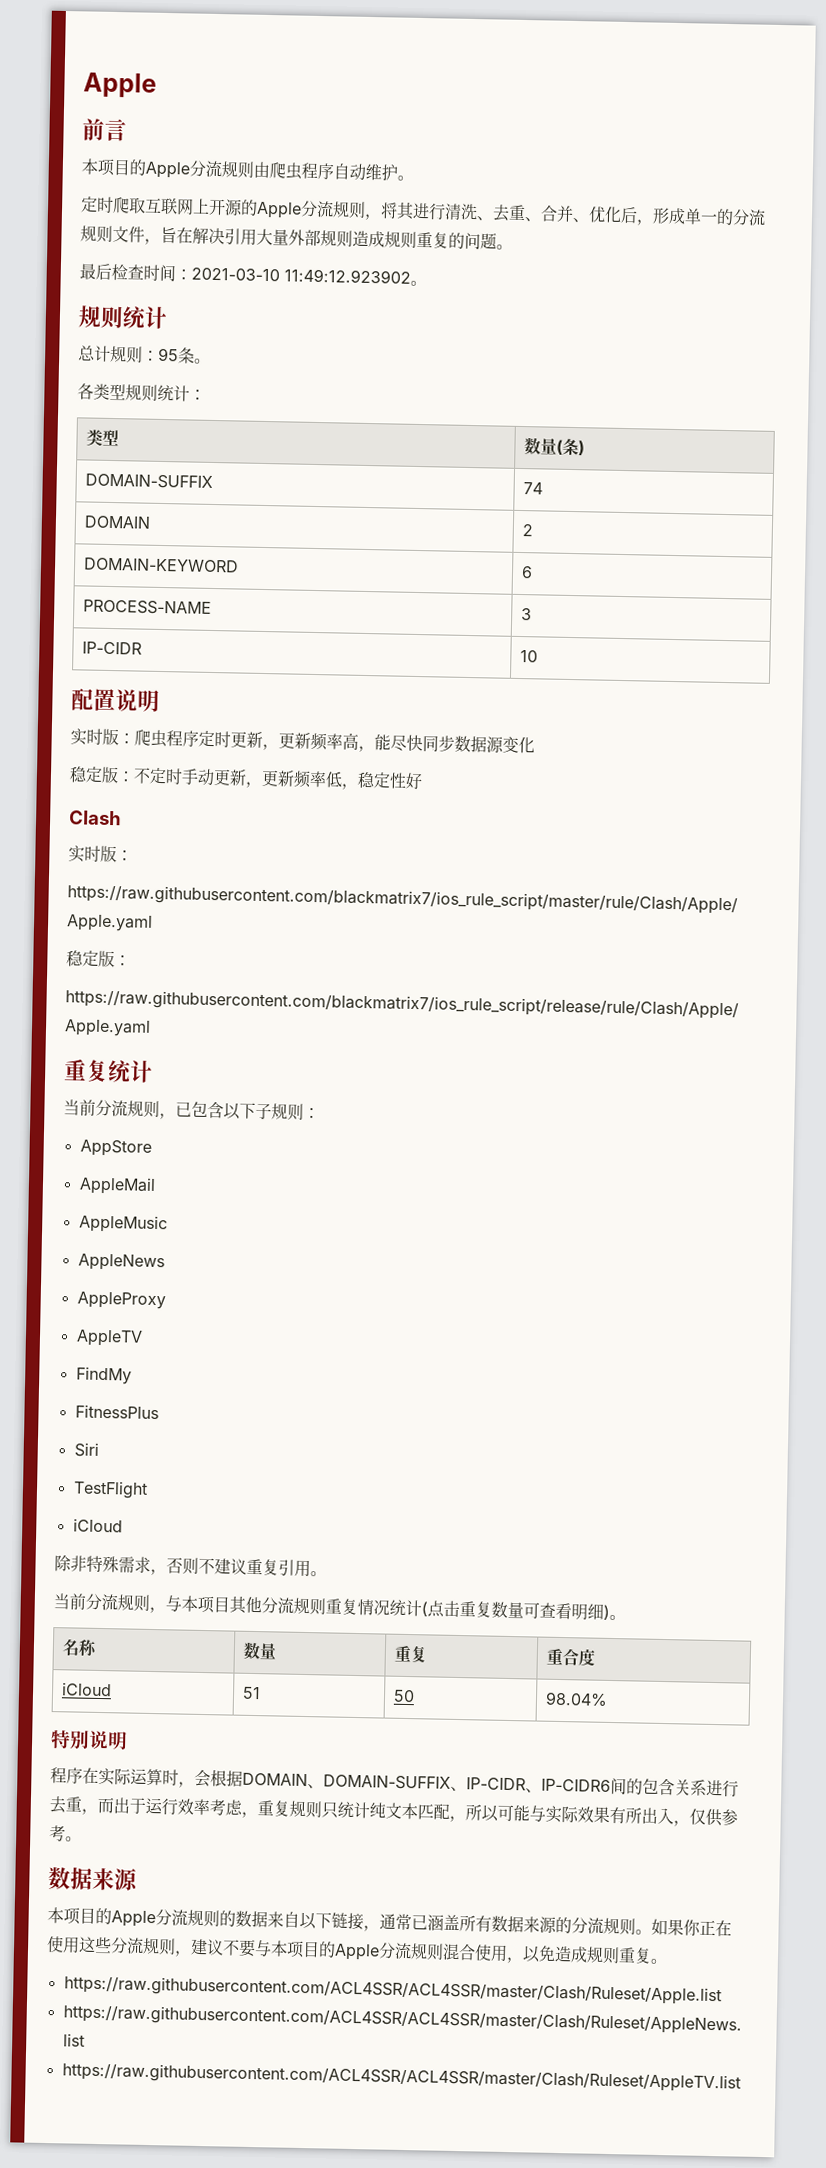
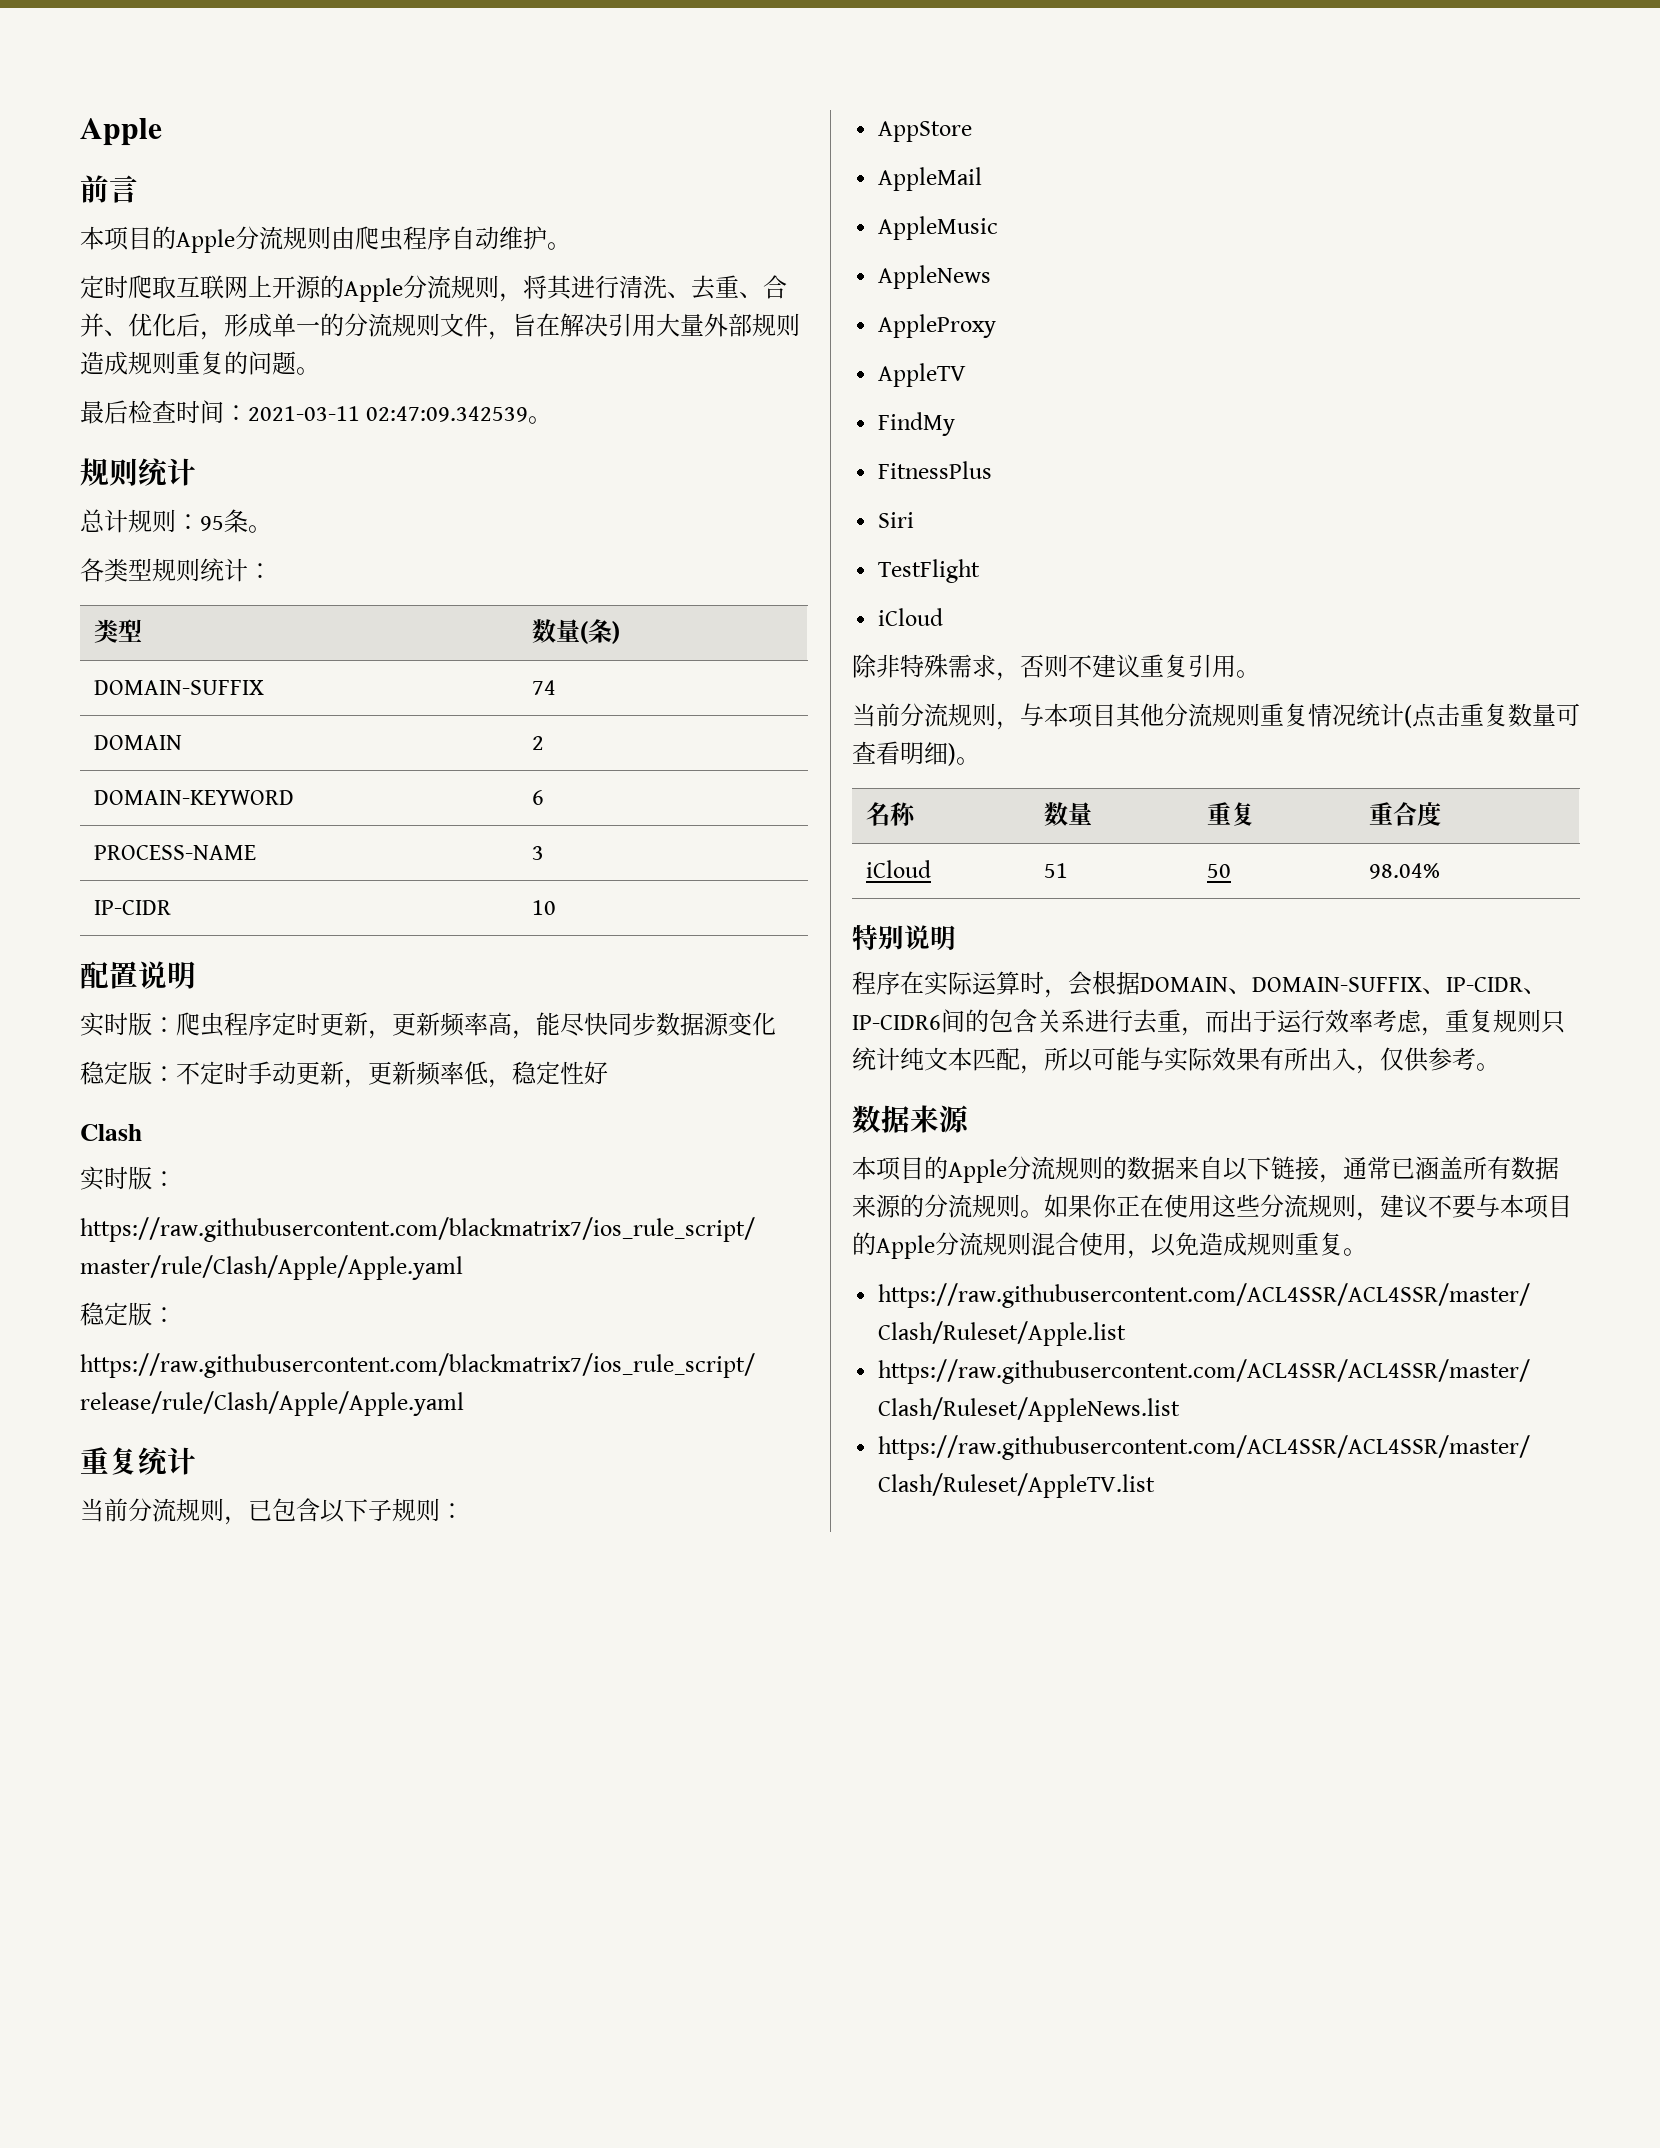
- 最后检查时间：2021-03-10 11:49:12.923902。
+ 最后检查时间：2021-03-11 02:47:09.342539。

